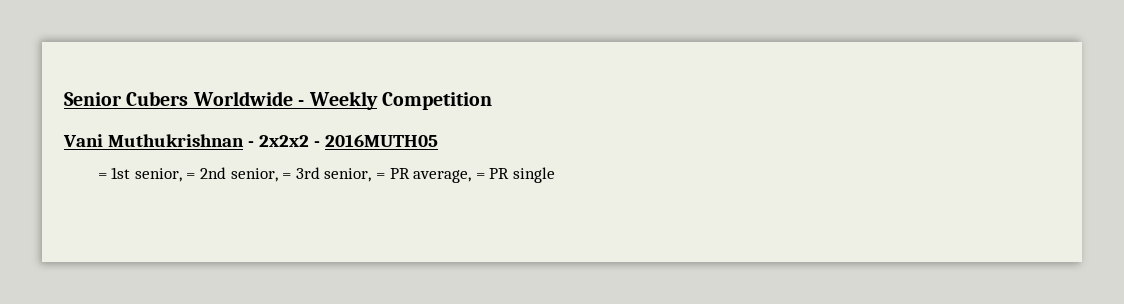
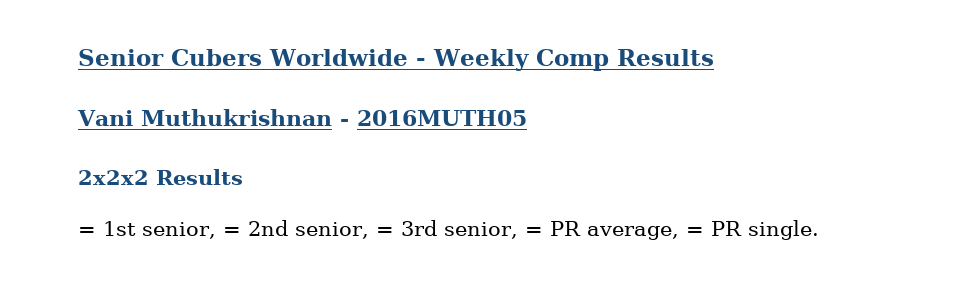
- Senior Cubers Worldwide - Weekly Competition
+ Senior Cubers Worldwide - Weekly Comp Results
- Vani Muthukrishnan - 2x2x2 - 2016MUTH05
+ Vani Muthukrishnan - 2016MUTH05
+ 2x2x2 Results
- = 1st senior, = 2nd senior, = 3rd senior, = PR average, = PR single
+ = 1st senior, = 2nd senior, = 3rd senior, = PR average, = PR single.

